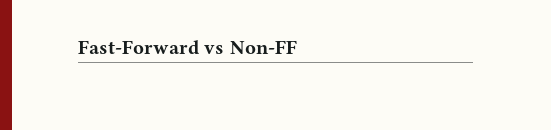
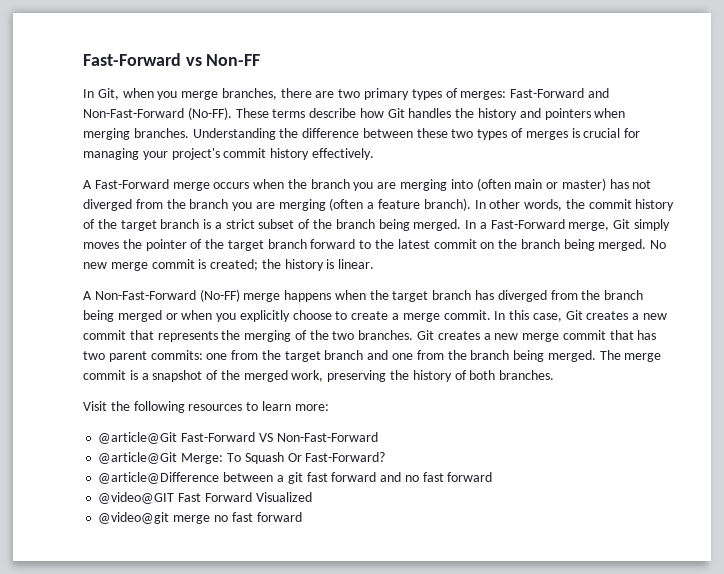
+ In Git, when you merge branches, there are two primary types of merges: Fast-Forward and Non-Fast-Forward (No-FF). These terms describe how Git handles the history and pointers when merging branches. Understanding the difference between these two types of merges is crucial for managing your project's commit history effectively.
+ A Fast-Forward merge occurs when the branch you are merging into (often main or master) has not diverged from the branch you are merging (often a feature branch). In other words, the commit history of the target branch is a strict subset of the branch being merged. In a Fast-Forward merge, Git simply moves the pointer of the target branch forward to the latest commit on the branch being merged. No new merge commit is created; the history is linear.
+ A Non-Fast-Forward (No-FF) merge happens when the target branch has diverged from the branch being merged or when you explicitly choose to create a merge commit. In this case, Git creates a new commit that represents the merging of the two branches. Git creates a new merge commit that has two parent commits: one from the target branch and one from the branch being merged. The merge commit is a snapshot of the merged work, preserving the history of both branches.
+ Visit the following resources to learn more:
+ @article@Git Fast-Forward VS Non-Fast-Forward
+ @article@Git Merge: To Squash Or Fast-Forward?
+ @article@Difference between a git fast forward and no fast forward
+ @video@GIT Fast Forward Visualized
+ @video@git merge no fast forward

